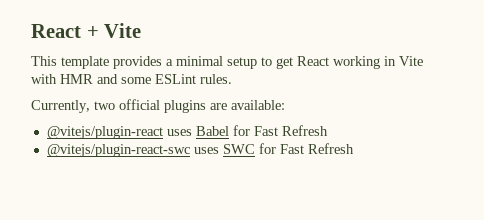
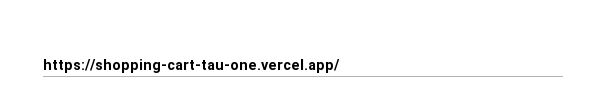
- React + Vite
- This template provides a minimal setup to get React working in Vite with HMR and some ESLint rules.
- Currently, two official plugins are available:
- @vitejs/plugin-react uses Babel for Fast Refresh
- @vitejs/plugin-react-swc uses SWC for Fast Refresh
+ https://shopping-cart-tau-one.vercel.app/

